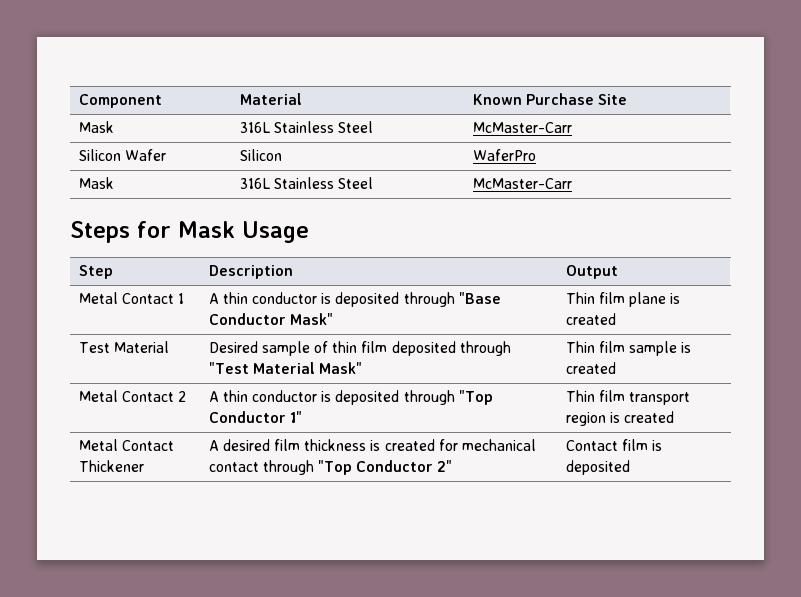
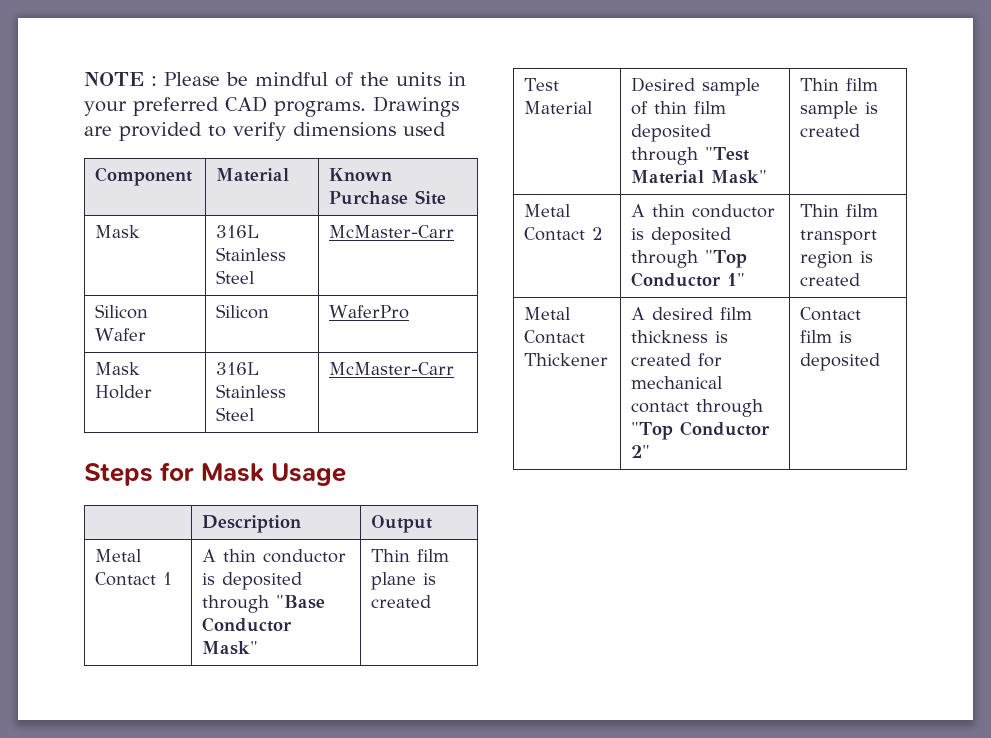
+ NOTE : Please be mindful of the units in your preferred CAD programs. Drawings are provided to verify dimensions used
  Silicon Wafer | Silicon | WaferPro
- Mask | 316L Stainless Steel | McMaster-Carr
+ Mask Holder | 316L Stainless Steel | McMaster-Carr
- Step | Description | Output
+ | Description | Output

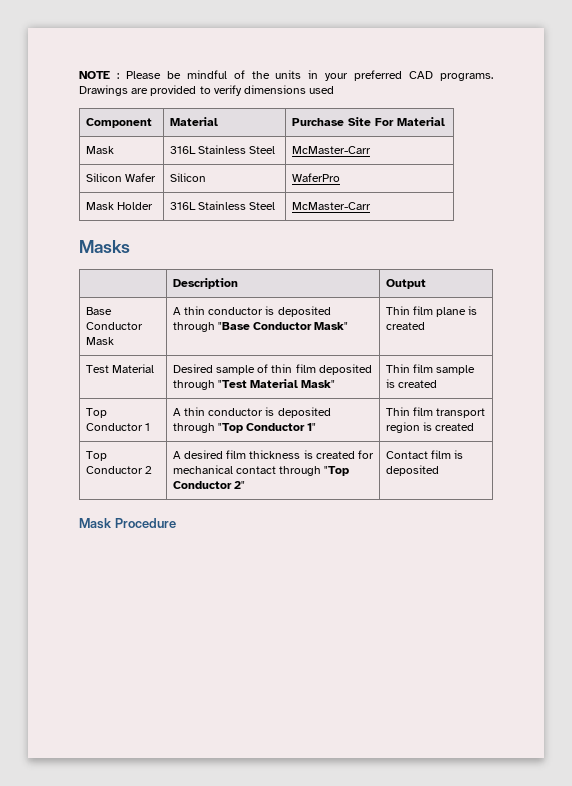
- Component | Material | Known Purchase Site
+ Component | Material | Purchase Site For Material
- Steps for Mask Usage
+ Masks
- Metal Contact 1 | A thin conductor is deposited through "Base Conductor Mask" | Thin film plane is created
+ Base Conductor Mask | A thin conductor is deposited through "Base Conductor Mask" | Thin film plane is created
- Metal Contact 2 | A thin conductor is deposited through "Top Conductor 1" | Thin film transport region is created
+ Top Conductor 1 | A thin conductor is deposited through "Top Conductor 1" | Thin film transport region is created
- Metal Contact Thickener | A desired film thickness is created for mechanical contact through "Top Conductor 2" | Contact film is deposited
+ Top Conductor 2 | A desired film thickness is created for mechanical contact through "Top Conductor 2" | Contact film is deposited
+ Mask Procedure

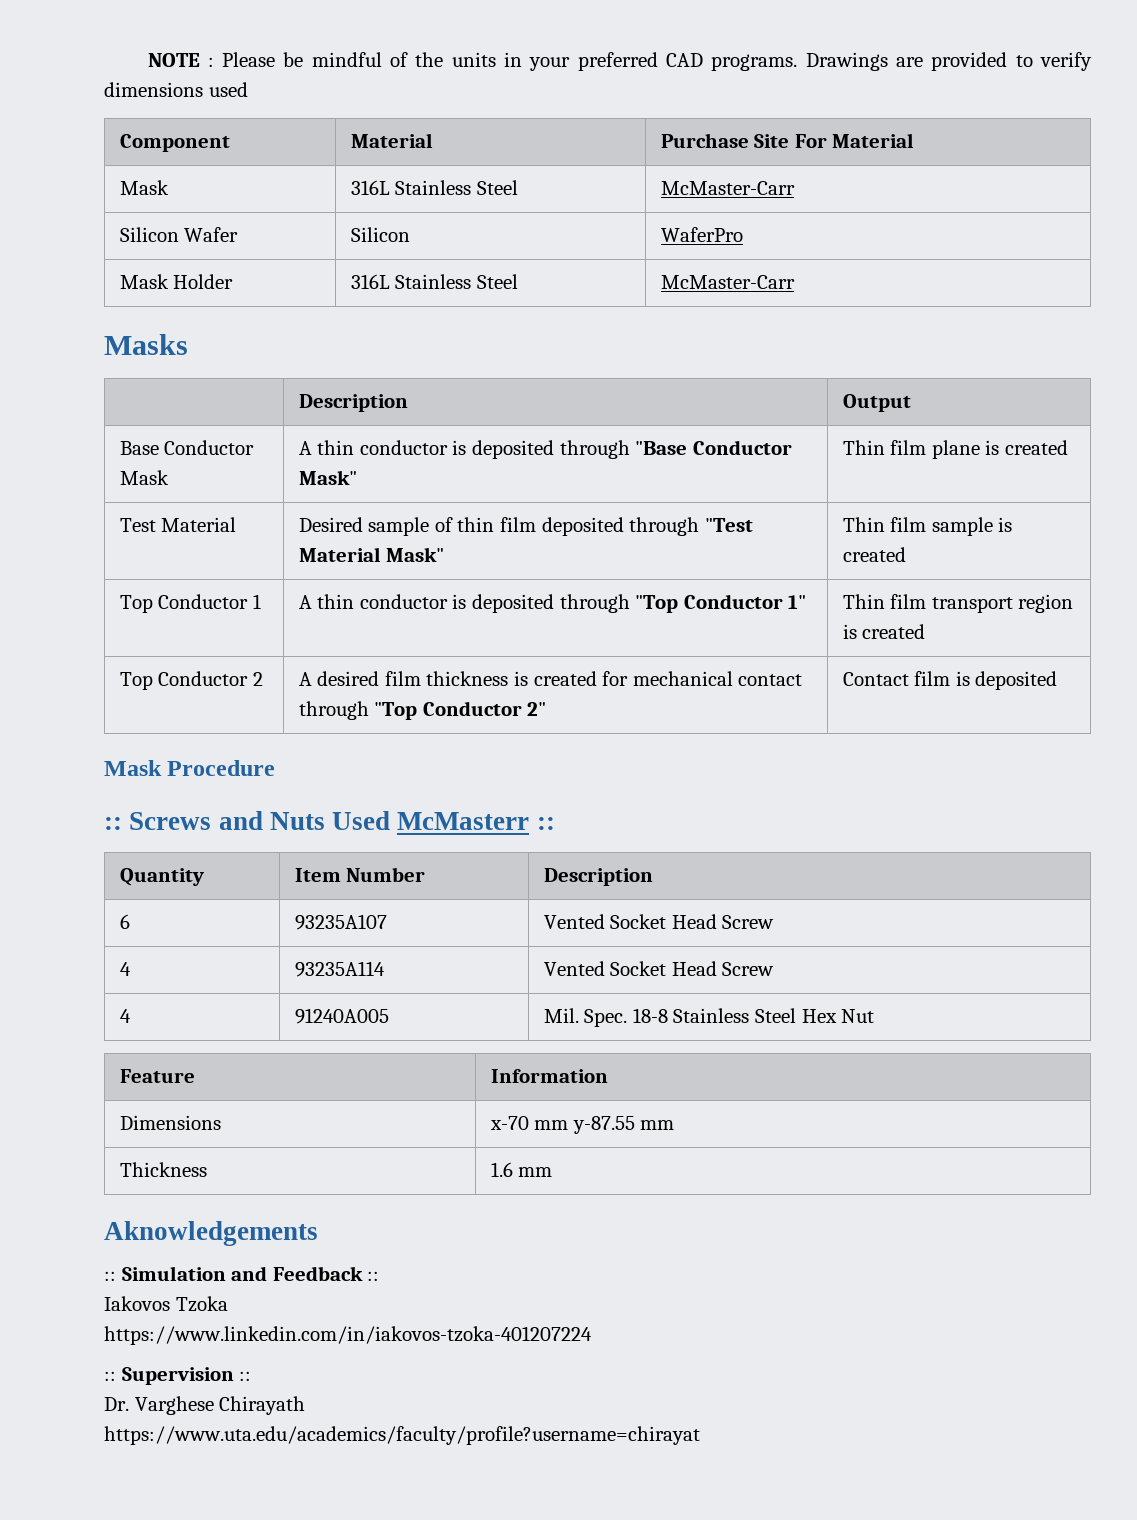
+ :: Screws and Nuts Used McMasterr ::
+ Quantity | Item Number | Description
+ 6 | 93235A107 | Vented Socket Head Screw
+ 4 | 93235A114 | Vented Socket Head Screw
+ 4 | 91240A005 | Mil. Spec. 18-8 Stainless Steel Hex Nut
+ Feature | Information
+ Dimensions | x-70 mm y-87.55 mm
+ Thickness | 1.6 mm
+ Aknowledgements
+ :: Simulation and Feedback ::
+ Iakovos Tzoka
+ https://www.linkedin.com/in/iakovos-tzoka-401207224
+ :: Supervision ::
+ Dr. Varghese Chirayath
+ https://www.uta.edu/academics/faculty/profile?username=chirayat

